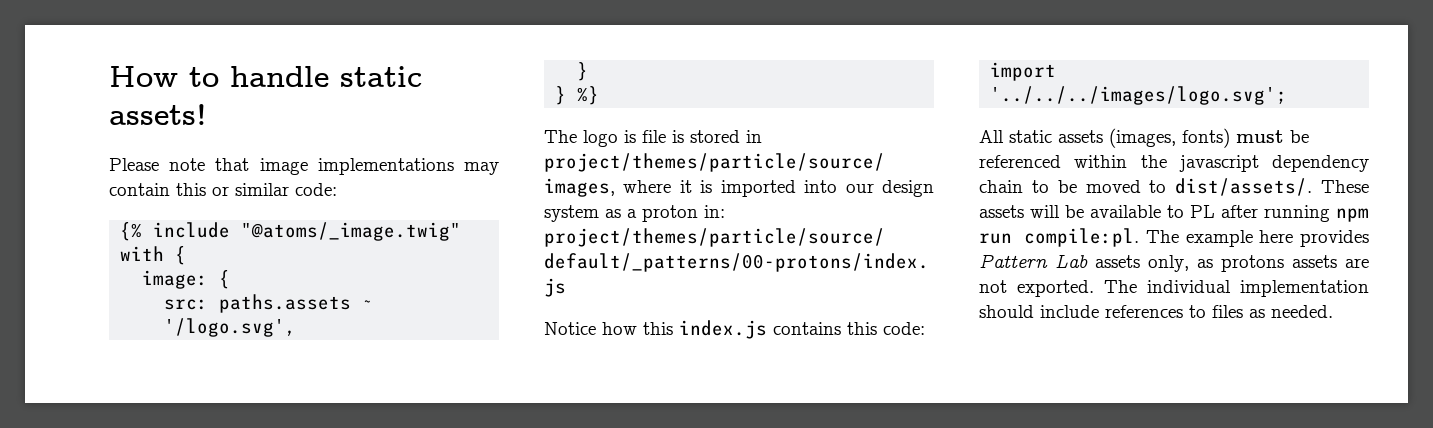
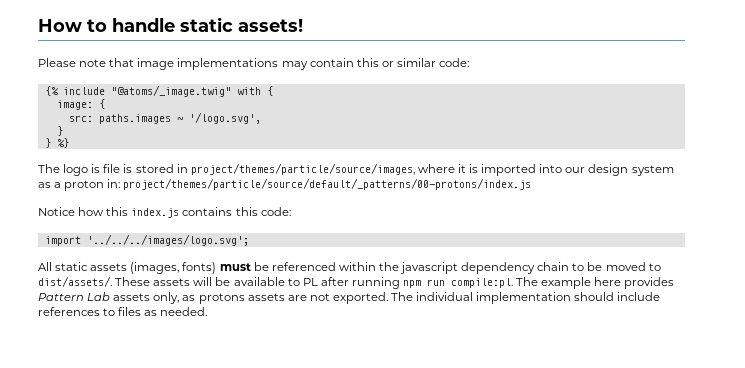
- src: paths.assets ~ '/logo.svg',
+ src: paths.images ~ '/logo.svg',

